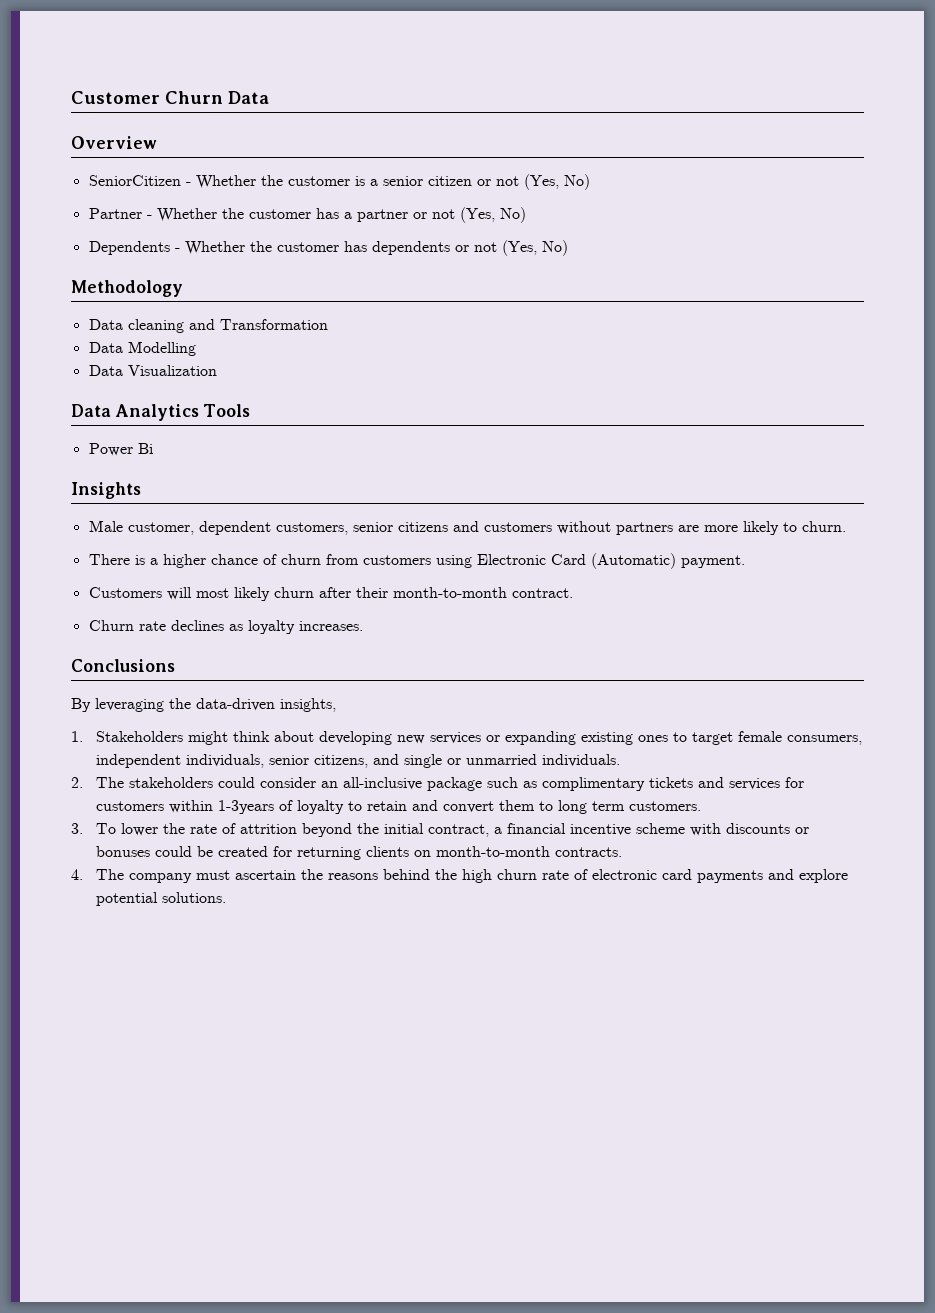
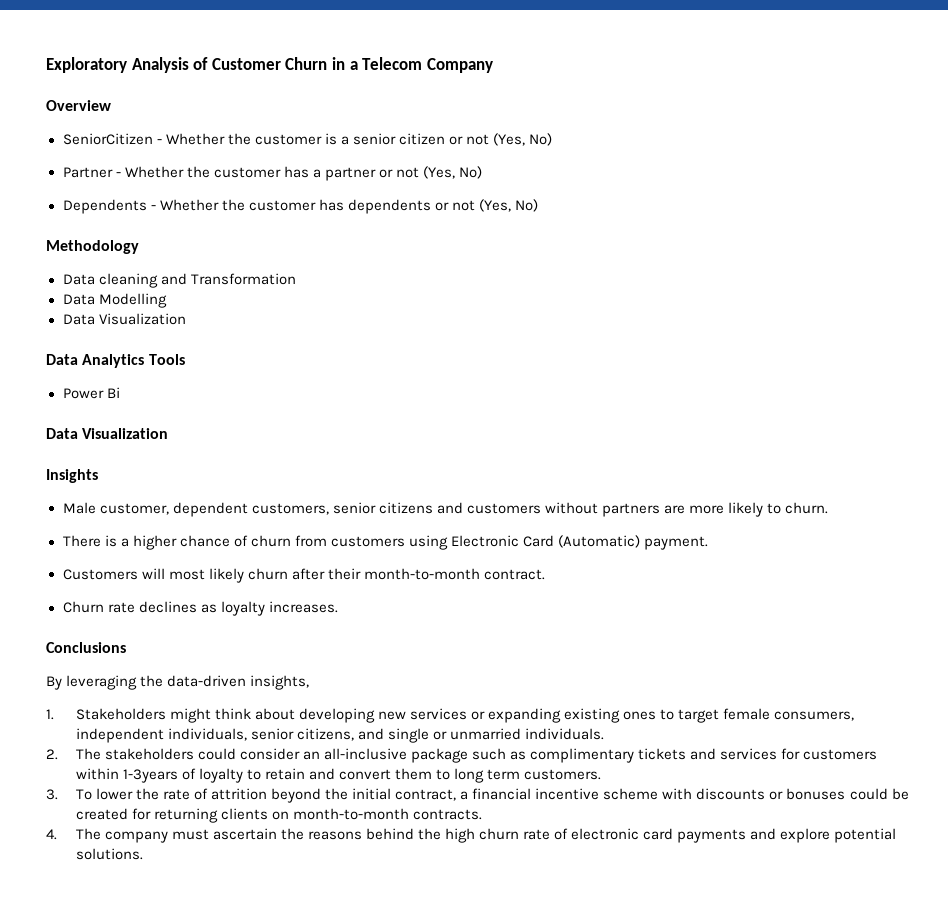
- Customer Churn Data
+ Exploratory Analysis of Customer Churn in a Telecom Company
  Power Bi
+ Data Visualization

